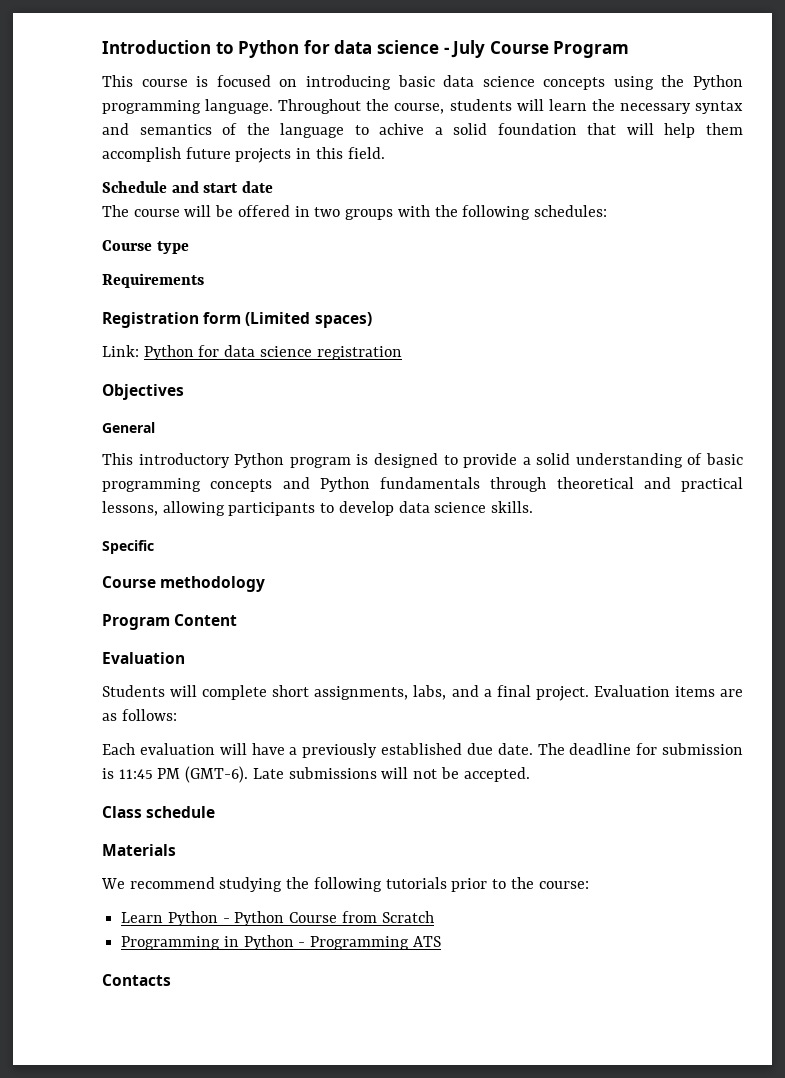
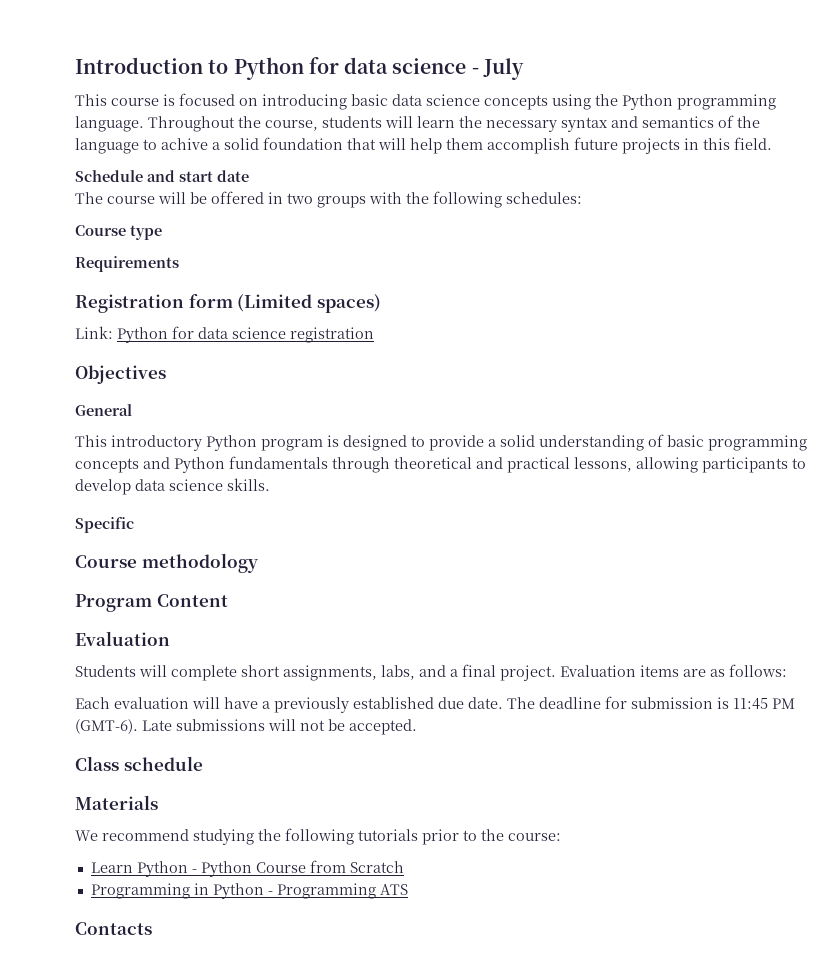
- Introduction to Python for data science - July Course Program
+ Introduction to Python for data science - July

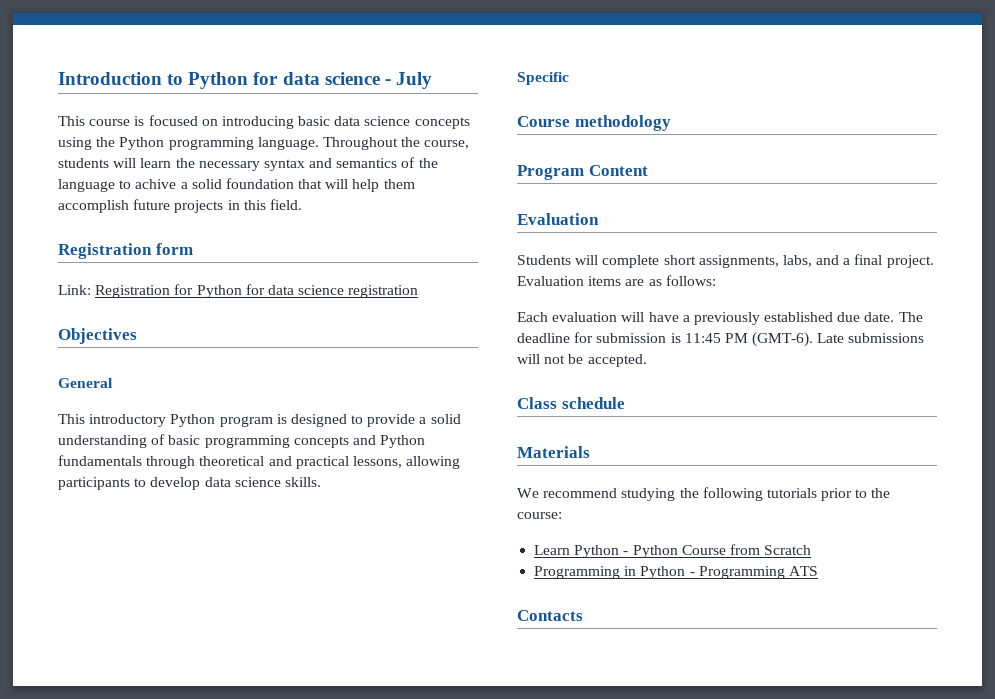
- Schedule and start date
- The course will be offered in two groups with the following schedules:
- Course type
- Requirements
- Registration form (Limited spaces)
+ Registration form
- Link: Python for data science registration
+ Link: Registration for Python for data science registration

